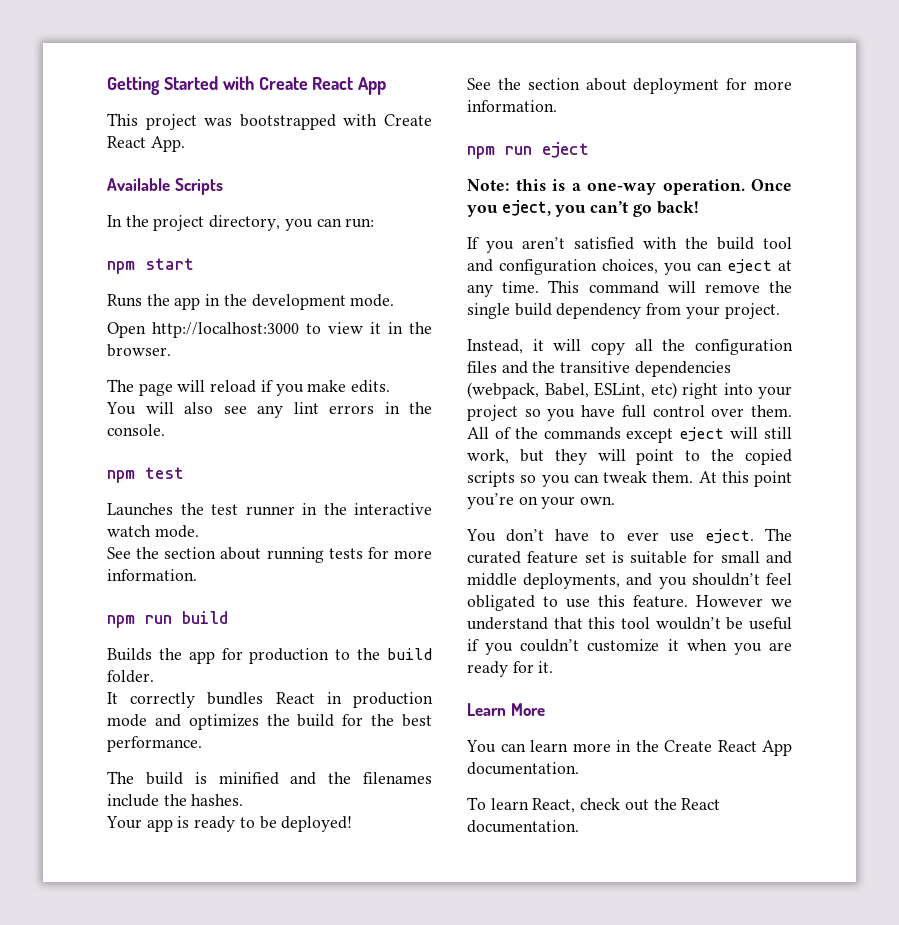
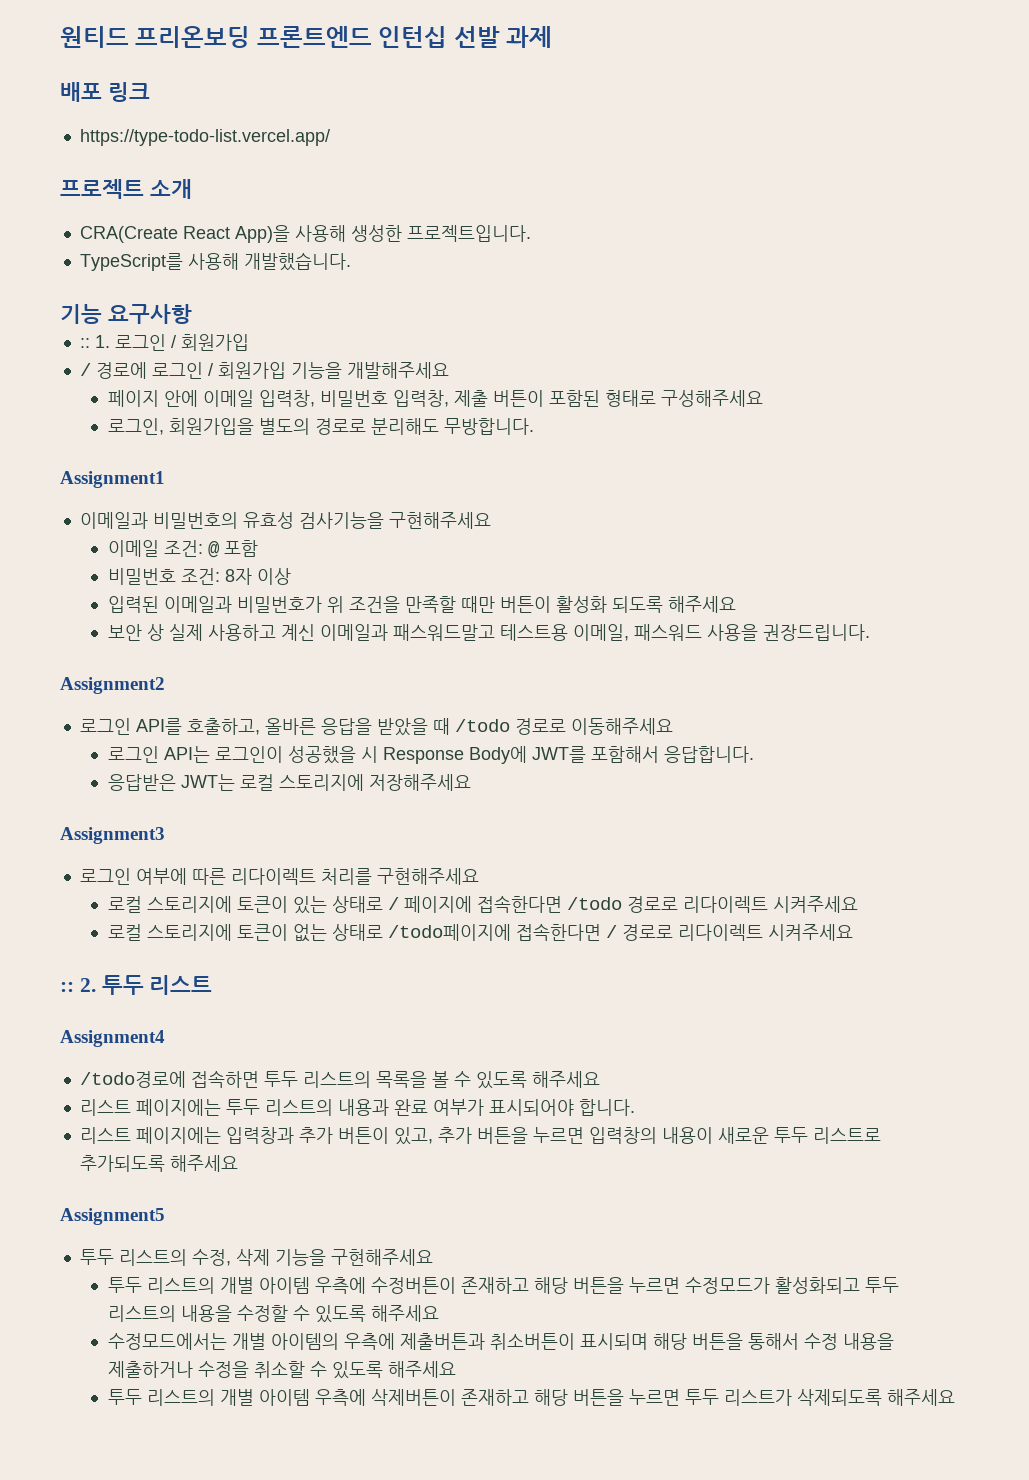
- Getting Started with Create React App
- This project was bootstrapped with Create React App.
- Available Scripts
- In the project directory, you can run:
- npm start
- Runs the app in the development mode.
- Open http://localhost:3000 to view it in the browser.
- The page will reload if you make edits.
- You will also see any lint errors in the console.
- npm test
- Launches the test runner in the interactive watch mode.
- See the section about running tests for more information.
- npm run build
- Builds the app for production to the build folder.
- It correctly bundles React in production mode and optimizes the build for the best performance.
- The build is minified and the filenames include the hashes.
- Your app is ready to be deployed!
- See the section about deployment for more information.
- npm run eject
- Note: this is a one-way operation. Once you eject, you can’t go back!
- If you aren’t satisfied with the build tool and configuration choices, you can eject at any time. This command will remove the single build dependency from your project.
- Instead, it will copy all the configuration files and the transitive dependencies (webpack, Babel, ESLint, etc) right into your project so you have full control over them. All of the commands except eject will still work, but they will point to the copied scripts so you can tweak them. At this point you’re on your own.
- You don’t have to ever use eject. The curated feature set is suitable for small and middle deployments, and you shouldn’t feel obligated to use this feature. However we understand that this tool wouldn’t be useful if you couldn’t customize it when you are ready for it.
- Learn More
- You can learn more in the Create React App documentation.
- To learn React, check out the React documentation.
+ 원티드 프리온보딩 프론트엔드 인턴십 선발 과제
+ 배포 링크
+ https://type-todo-list.vercel.app/
+ 프로젝트 소개
+ CRA(Create React App)을 사용해 생성한 프로젝트입니다.
+ TypeScript를 사용해 개발했습니다.
+ 기능 요구사항
+ :: 1. 로그인 / 회원가입
+ / 경로에 로그인 / 회원가입 기능을 개발해주세요
+ 페이지 안에 이메일 입력창, 비밀번호 입력창, 제출 버튼이 포함된 형태로 구성해주세요
+ 로그인, 회원가입을 별도의 경로로 분리해도 무방합니다.
+ Assignment1
+ 이메일과 비밀번호의 유효성 검사기능을 구현해주세요
+ 이메일 조건: @ 포함
+ 비밀번호 조건: 8자 이상
+ 입력된 이메일과 비밀번호가 위 조건을 만족할 때만 버튼이 활성화 되도록 해주세요
+ 보안 상 실제 사용하고 계신 이메일과 패스워드말고 테스트용 이메일, 패스워드 사용을 권장드립니다.
+ Assignment2
+ 로그인 API를 호출하고, 올바른 응답을 받았을 때 /todo 경로로 이동해주세요
+ 로그인 API는 로그인이 성공했을 시 Response Body에 JWT를 포함해서 응답합니다.
+ 응답받은 JWT는 로컬 스토리지에 저장해주세요
+ Assignment3
+ 로그인 여부에 따른 리다이렉트 처리를 구현해주세요
+ 로컬 스토리지에 토큰이 있는 상태로 / 페이지에 접속한다면 /todo 경로로 리다이렉트 시켜주세요
+ 로컬 스토리지에 토큰이 없는 상태로 /todo페이지에 접속한다면 / 경로로 리다이렉트 시켜주세요
+ :: 2. 투두 리스트
+ Assignment4
+ /todo경로에 접속하면 투두 리스트의 목록을 볼 수 있도록 해주세요
+ 리스트 페이지에는 투두 리스트의 내용과 완료 여부가 표시되어야 합니다.
+ 리스트 페이지에는 입력창과 추가 버튼이 있고, 추가 버튼을 누르면 입력창의 내용이 새로운 투두 리스트로 추가되도록 해주세요
+ Assignment5
+ 투두 리스트의 수정, 삭제 기능을 구현해주세요
+ 투두 리스트의 개별 아이템 우측에 수정버튼이 존재하고 해당 버튼을 누르면 수정모드가 활성화되고 투두 리스트의 내용을 수정할 수 있도록 해주세요
+ 수정모드에서는 개별 아이템의 우측에 제출버튼과 취소버튼이 표시되며 해당 버튼을 통해서 수정 내용을 제출하거나 수정을 취소할 수 있도록 해주세요
+ 투두 리스트의 개별 아이템 우측에 삭제버튼이 존재하고 해당 버튼을 누르면 투두 리스트가 삭제되도록 해주세요

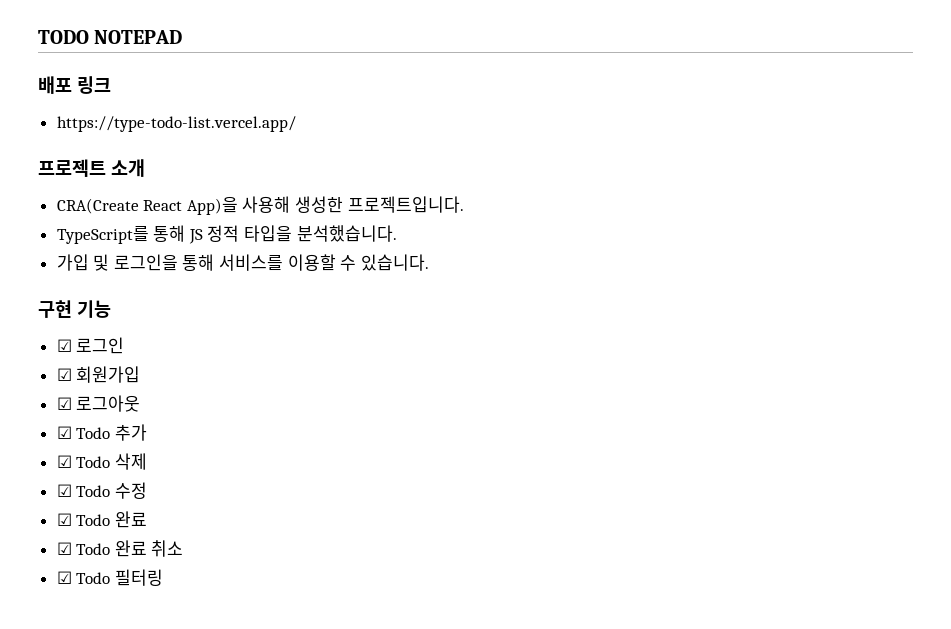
- 원티드 프리온보딩 프론트엔드 인턴십 선발 과제
+ TODO NOTEPAD
- TypeScript를 사용해 개발했습니다.
- 기능 요구사항
- :: 1. 로그인 / 회원가입
+ TypeScript를 통해 JS 정적 타입을 분석했습니다.
+ 가입 및 로그인을 통해 서비스를 이용할 수 있습니다.
+ 구현 기능
+ ☑ 로그인
+ ☑ 회원가입
- / 경로에 로그인 / 회원가입 기능을 개발해주세요
- 페이지 안에 이메일 입력창, 비밀번호 입력창, 제출 버튼이 포함된 형태로 구성해주세요
- 로그인, 회원가입을 별도의 경로로 분리해도 무방합니다.
- Assignment1
- 이메일과 비밀번호의 유효성 검사기능을 구현해주세요
- 이메일 조건: @ 포함
- 비밀번호 조건: 8자 이상
- 입력된 이메일과 비밀번호가 위 조건을 만족할 때만 버튼이 활성화 되도록 해주세요
- 보안 상 실제 사용하고 계신 이메일과 패스워드말고 테스트용 이메일, 패스워드 사용을 권장드립니다.
- Assignment2
- 로그인 API를 호출하고, 올바른 응답을 받았을 때 /todo 경로로 이동해주세요
- 로그인 API는 로그인이 성공했을 시 Response Body에 JWT를 포함해서 응답합니다.
- 응답받은 JWT는 로컬 스토리지에 저장해주세요
- Assignment3
- 로그인 여부에 따른 리다이렉트 처리를 구현해주세요
- 로컬 스토리지에 토큰이 있는 상태로 / 페이지에 접속한다면 /todo 경로로 리다이렉트 시켜주세요
- 로컬 스토리지에 토큰이 없는 상태로 /todo페이지에 접속한다면 / 경로로 리다이렉트 시켜주세요
- :: 2. 투두 리스트
- Assignment4
- /todo경로에 접속하면 투두 리스트의 목록을 볼 수 있도록 해주세요
- 리스트 페이지에는 투두 리스트의 내용과 완료 여부가 표시되어야 합니다.
- 리스트 페이지에는 입력창과 추가 버튼이 있고, 추가 버튼을 누르면 입력창의 내용이 새로운 투두 리스트로 추가되도록 해주세요
- Assignment5
- 투두 리스트의 수정, 삭제 기능을 구현해주세요
- 투두 리스트의 개별 아이템 우측에 수정버튼이 존재하고 해당 버튼을 누르면 수정모드가 활성화되고 투두 리스트의 내용을 수정할 수 있도록 해주세요
- 수정모드에서는 개별 아이템의 우측에 제출버튼과 취소버튼이 표시되며 해당 버튼을 통해서 수정 내용을 제출하거나 수정을 취소할 수 있도록 해주세요
- 투두 리스트의 개별 아이템 우측에 삭제버튼이 존재하고 해당 버튼을 누르면 투두 리스트가 삭제되도록 해주세요
+ ☑ 로그아웃
+ ☑ Todo 추가
+ ☑ Todo 삭제
+ ☑ Todo 수정
+ ☑ Todo 완료
+ ☑ Todo 완료 취소
+ ☑ Todo 필터링

